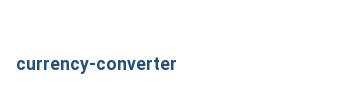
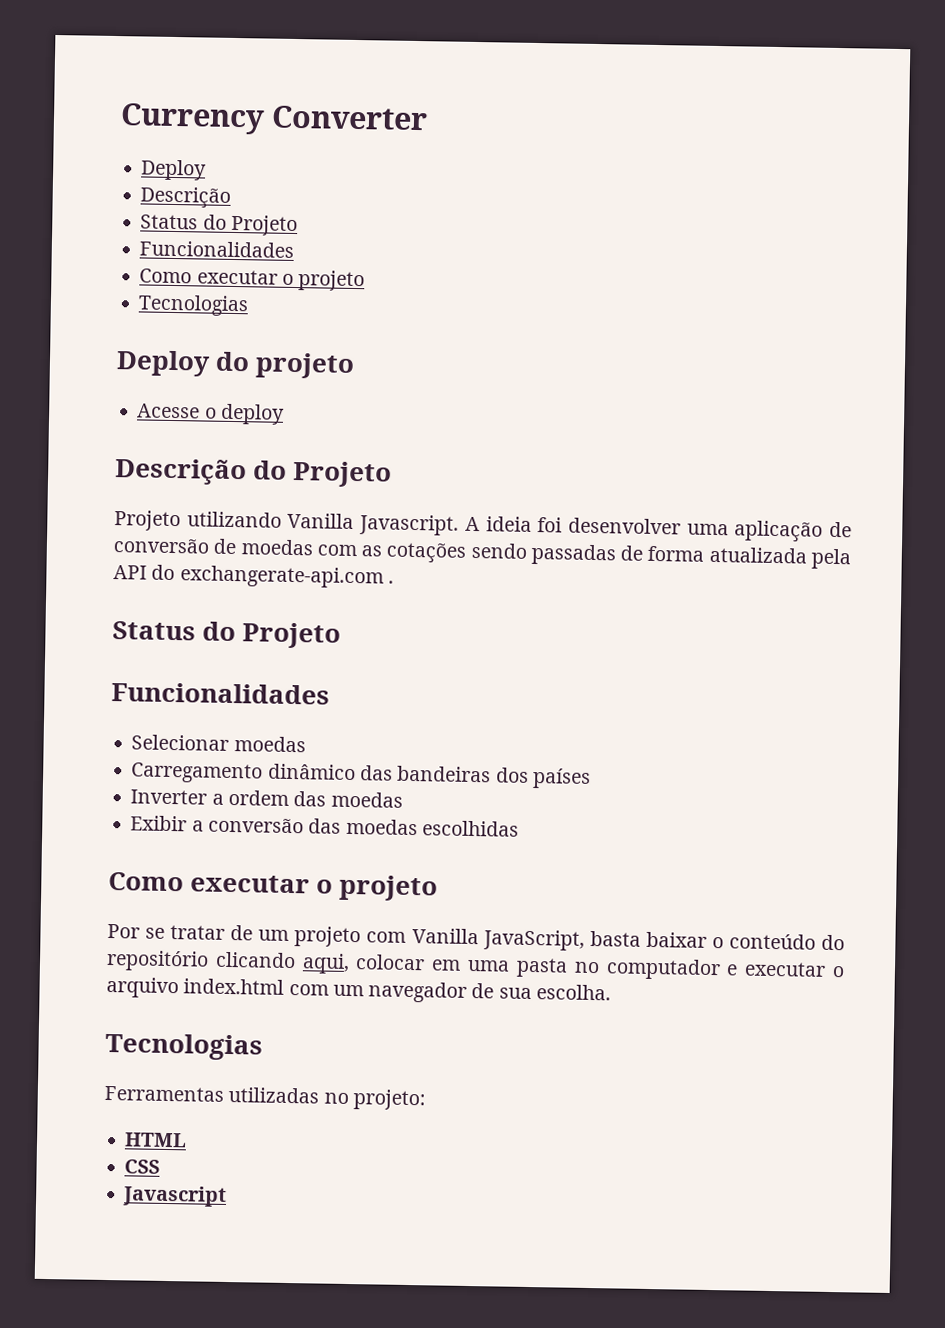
- currency-converter
+ Currency Converter
+ Deploy
+ Descrição
+ Status do Projeto
+ Funcionalidades
+ Como executar o projeto
+ Tecnologias
+ Deploy do projeto
+ Acesse o deploy
+ Descrição do Projeto
+ Projeto utilizando Vanilla Javascript. A ideia foi desenvolver uma aplicação de conversão de moedas com as cotações sendo passadas de forma atualizada pela API do exchangerate-api.com .
+ Status do Projeto
+ Funcionalidades
+ Selecionar moedas
+ Carregamento dinâmico das bandeiras dos países
+ Inverter a ordem das moedas
+ Exibir a conversão das moedas escolhidas
+ Como executar o projeto
+ Por se tratar de um projeto com Vanilla JavaScript, basta baixar o conteúdo do repositório clicando aqui, colocar em uma pasta no computador e executar o arquivo index.html com um navegador de sua escolha.
+ Tecnologias
+ Ferramentas utilizadas no projeto:
+ HTML
+ CSS
+ Javascript

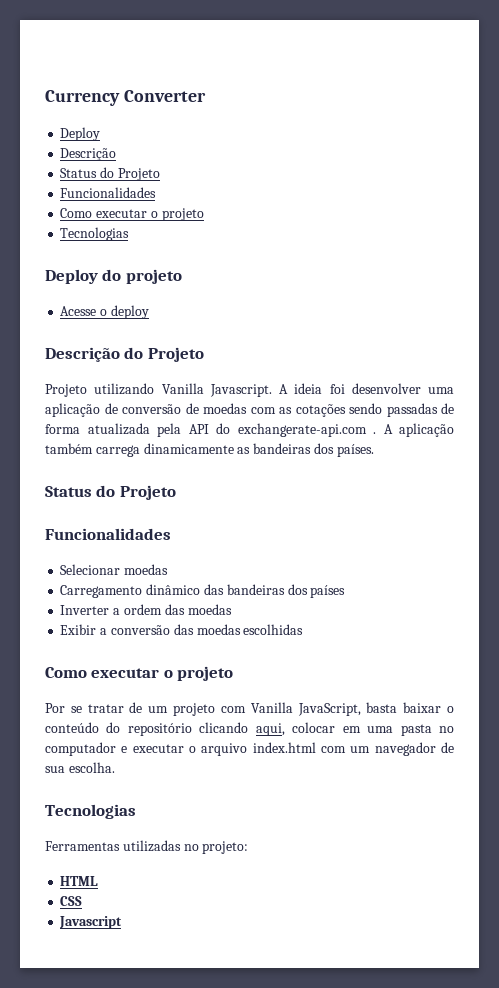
+ A aplicação também carrega dinamicamente as bandeiras dos países.

